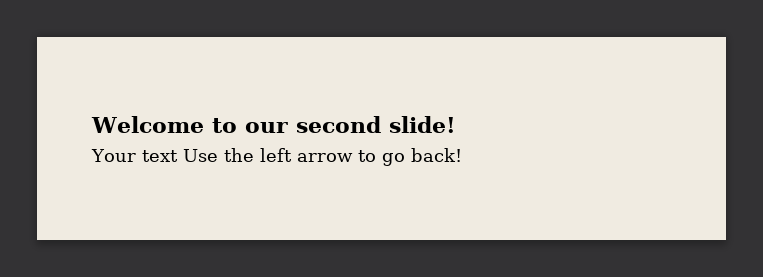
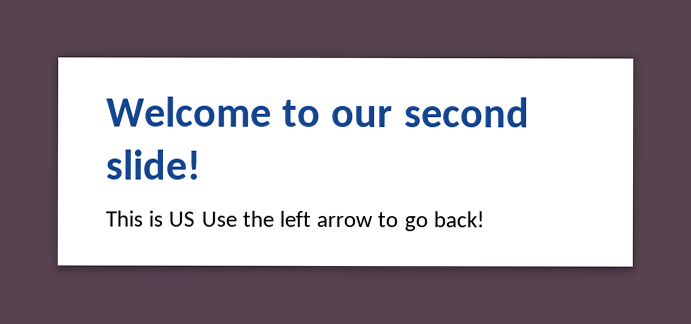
- Your text Use the left arrow to go back!
+ This is US Use the left arrow to go back!

